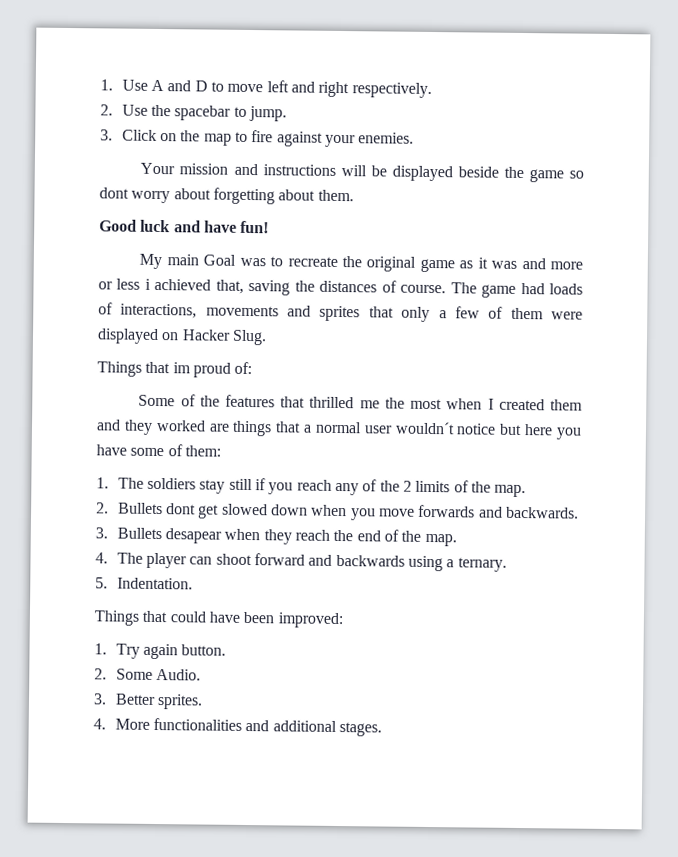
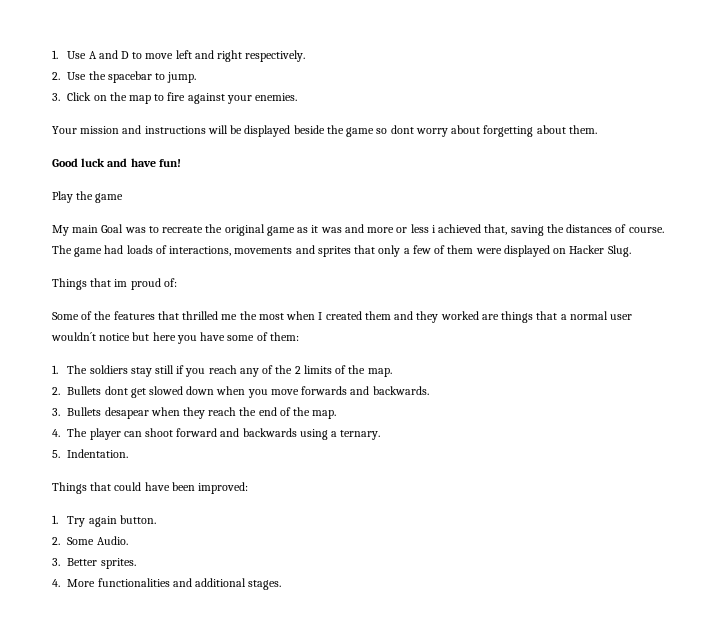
+ Play the game

